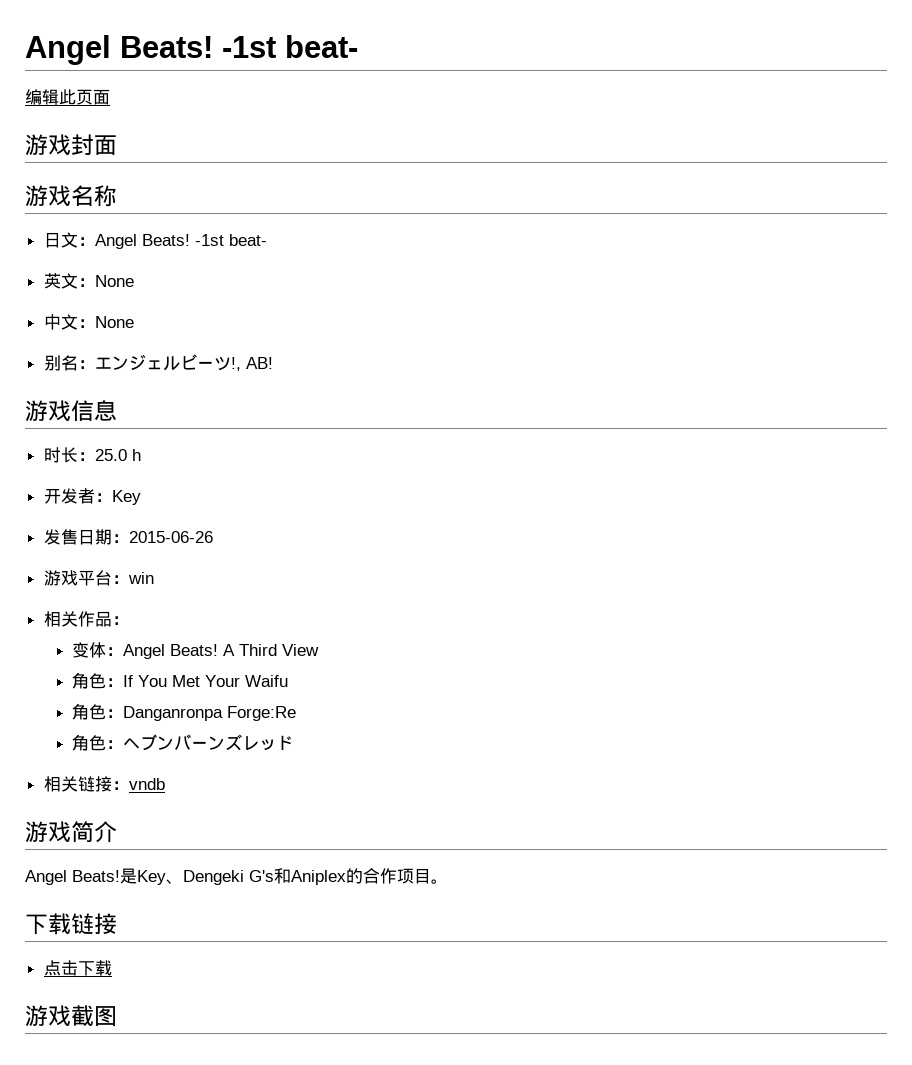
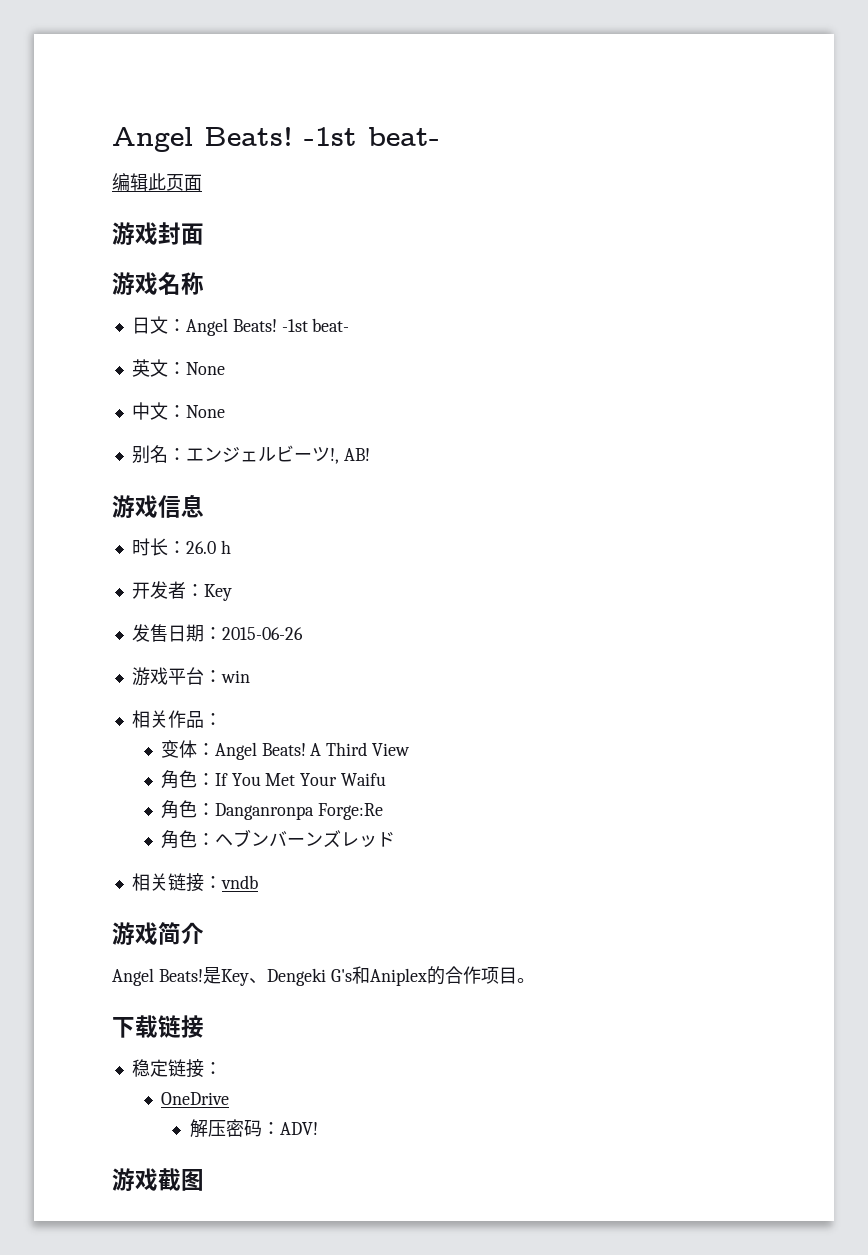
- 时长：25.0 h
+ 时长：26.0 h
- 点击下载
+ 稳定链接：
+ OneDrive
+ 解压密码：ADV!

